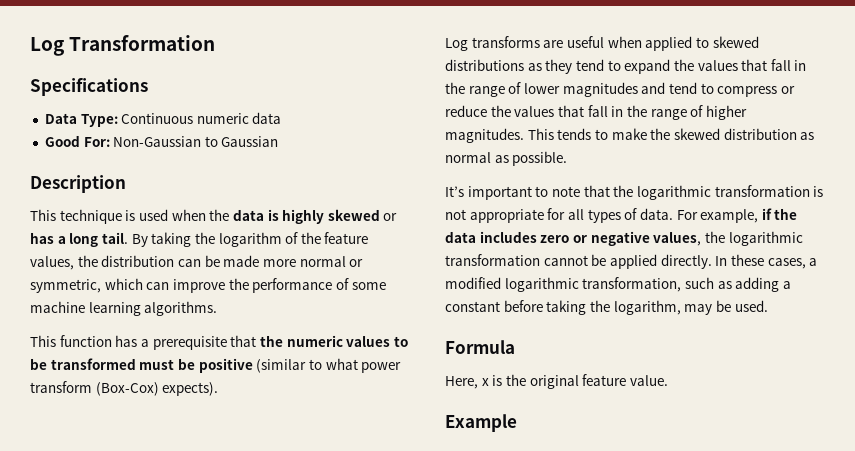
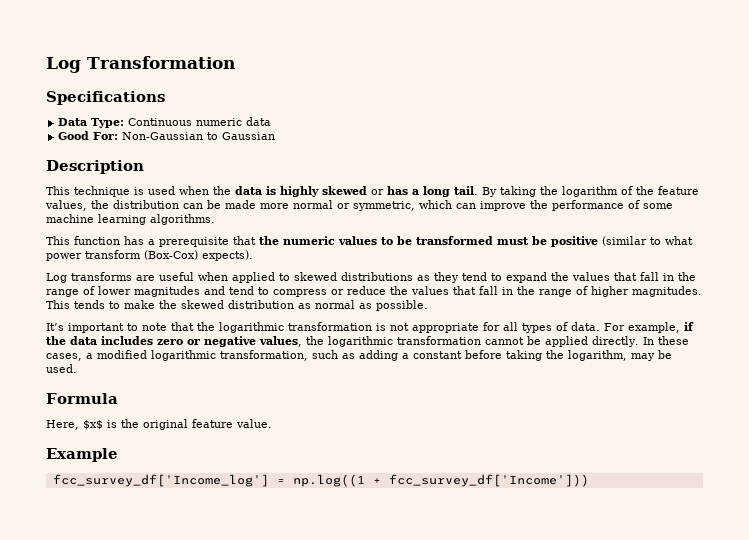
- Here, x is the original feature value.
+ Here, $x$ is the original feature value.
+ fcc_survey_df['Income_log'] = np.log((1 + fcc_survey_df['Income']))

